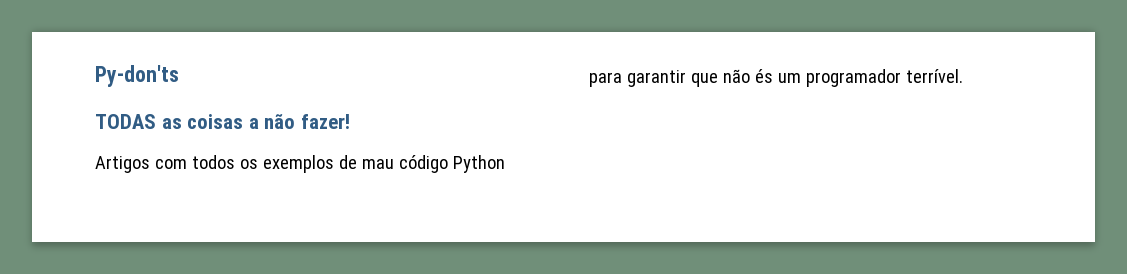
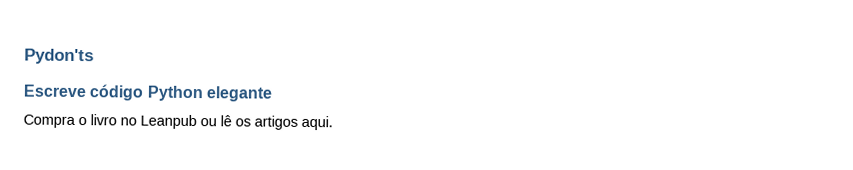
- Py-don'ts
- TODAS as coisas a não fazer!
- Artigos com todos os exemplos de mau código Python para garantir que não és um programador terrível.
+ Pydon'ts
+ Escreve código Python elegante
+ Compra o livro no Leanpub ou lê os artigos aqui.

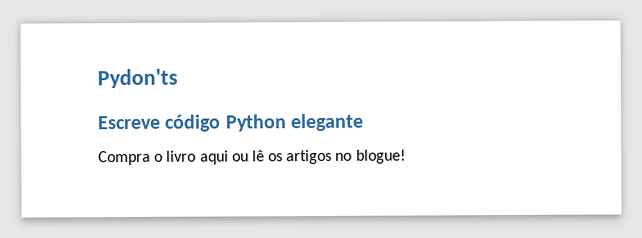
- Compra o livro no Leanpub ou lê os artigos aqui.
+ Compra o livro aqui ou lê os artigos no blogue!

